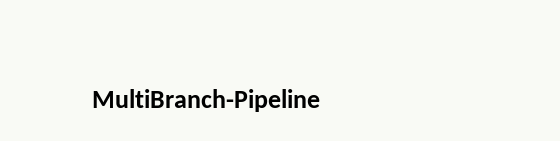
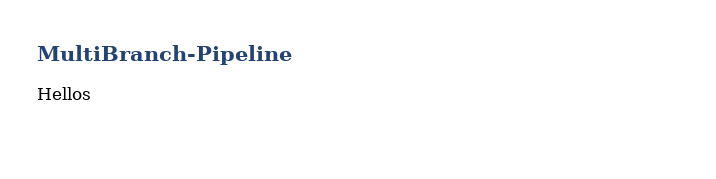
+ Hellos

